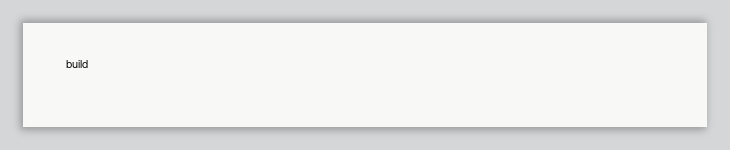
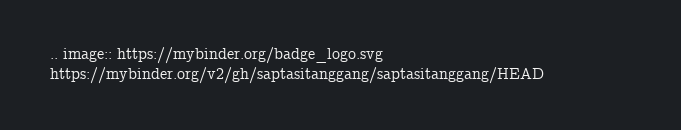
- build
+ .. image:: https://mybinder.org/badge_logo.svg https://mybinder.org/v2/gh/saptasitanggang/saptasitanggang/HEAD

